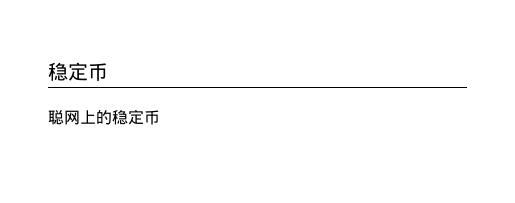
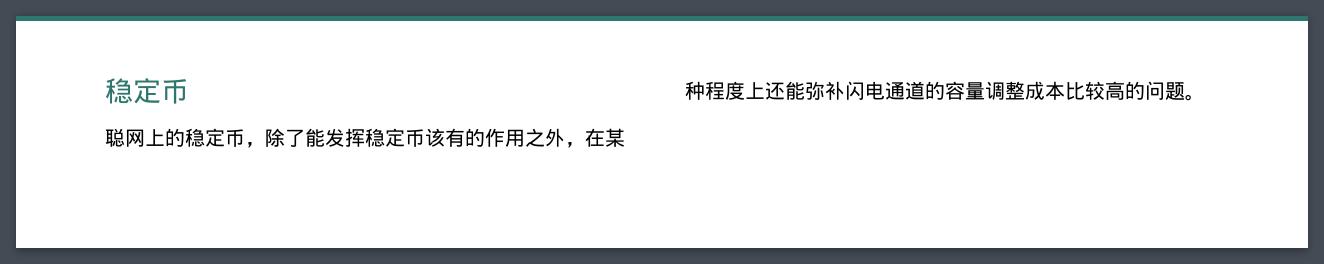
- 聪网上的稳定币
+ 聪网上的稳定币，除了能发挥稳定币该有的作用之外，在某种程度上还能弥补闪电通道的容量调整成本比较高的问题。

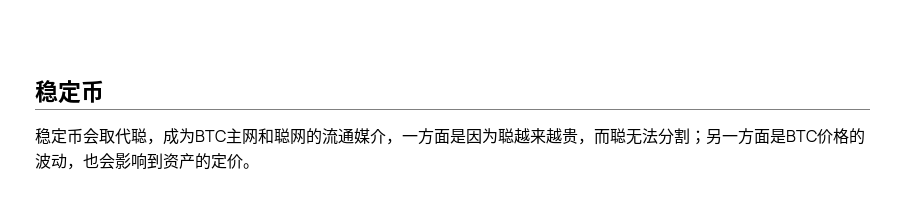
- 聪网上的稳定币，除了能发挥稳定币该有的作用之外，在某种程度上还能弥补闪电通道的容量调整成本比较高的问题。
+ 稳定币会取代聪，成为BTC主网和聪网的流通媒介，一方面是因为聪越来越贵，而聪无法分割；另一方面是BTC价格的波动，也会影响到资产的定价。

